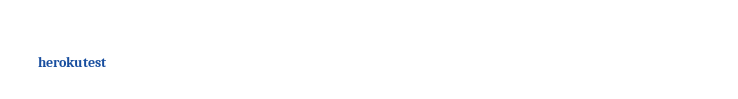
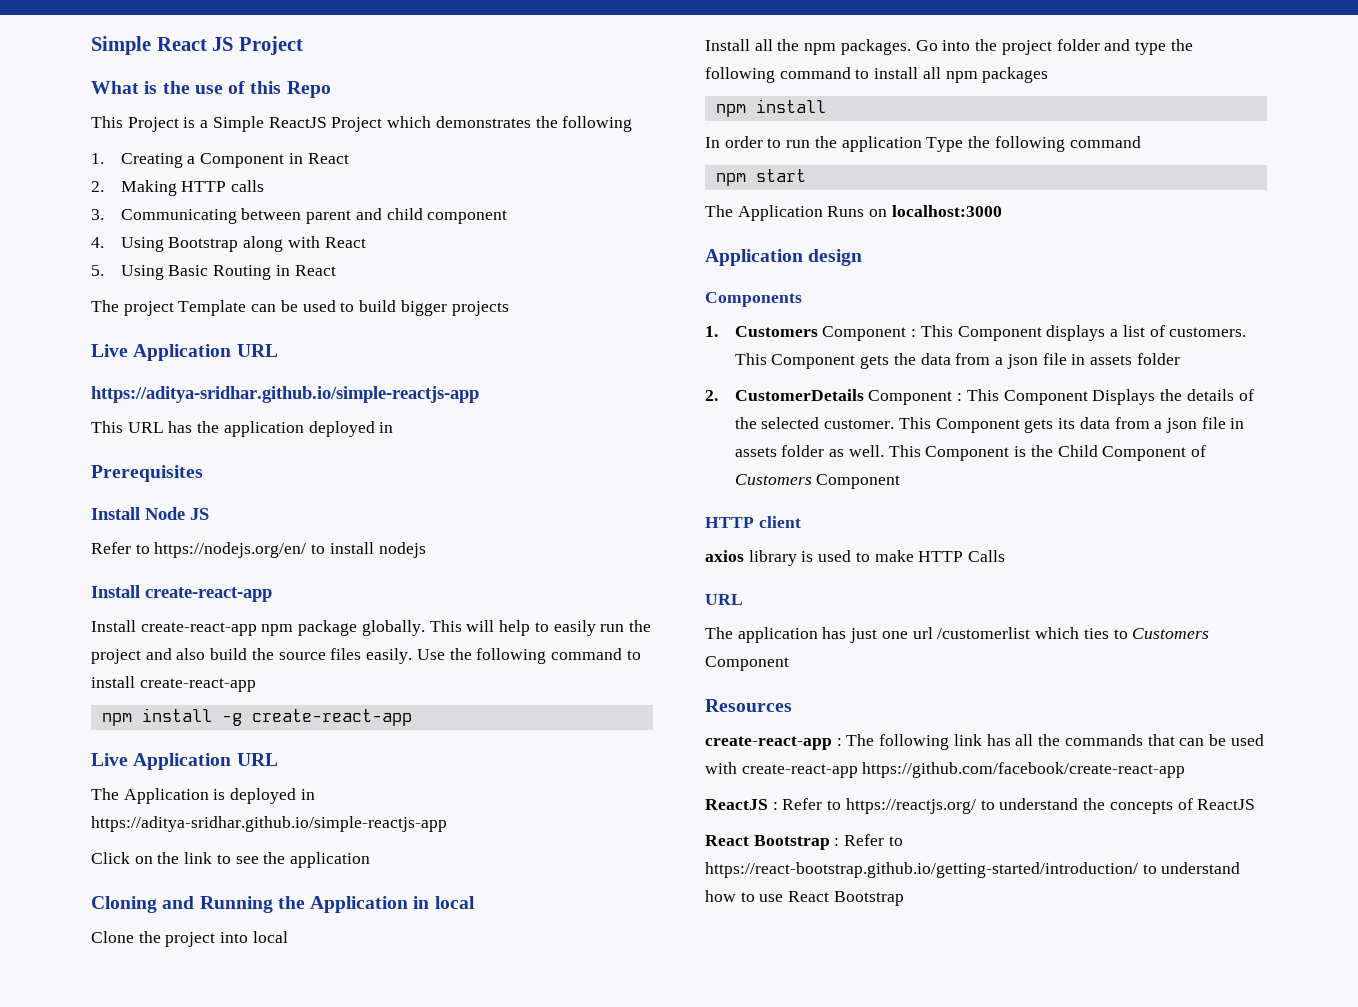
- herokutest
+ Simple React JS Project
+ What is the use of this Repo
+ This Project is a Simple ReactJS Project which demonstrates the following
+ 1. Creating a Component in React
+ 2. Making HTTP calls
+ 3. Communicating between parent and child component
+ 4. Using Bootstrap along with React
+ 5. Using Basic Routing in React
+ The project Template can be used to build bigger projects
+ Live Application URL
+ https://aditya-sridhar.github.io/simple-reactjs-app
+ This URL has the application deployed in
+ Prerequisites
+ Install Node JS
+ Refer to https://nodejs.org/en/ to install nodejs
+ Install create-react-app
+ Install create-react-app npm package globally. This will help to easily run the project and also build the source files easily. Use the following command to install create-react-app
+ npm install -g create-react-app
+ Live Application URL
+ The Application is deployed in https://aditya-sridhar.github.io/simple-reactjs-app
+ Click on the link to see the application
+ Cloning and Running the Application in local
+ Clone the project into local
+ Install all the npm packages. Go into the project folder and type the following command to install all npm packages
+ npm install
+ In order to run the application Type the following command
+ npm start
+ The Application Runs on localhost:3000
+ Application design
+ Components
+ 1. Customers Component : This Component displays a list of customers. This Component gets the data from a json file in assets folder
+ 2. CustomerDetails Component : This Component Displays the details of the selected customer. This Component gets its data from a json file in assets folder as well. This Component is the Child Component of Customers Component
+ HTTP client
+ axios library is used to make HTTP Calls
+ URL
+ The application has just one url /customerlist which ties to Customers Component
+ Resources
+ create-react-app : The following link has all the commands that can be used with create-react-app https://github.com/facebook/create-react-app
+ ReactJS : Refer to https://reactjs.org/ to understand the concepts of ReactJS
+ React Bootstrap : Refer to https://react-bootstrap.github.io/getting-started/introduction/ to understand how to use React Bootstrap

